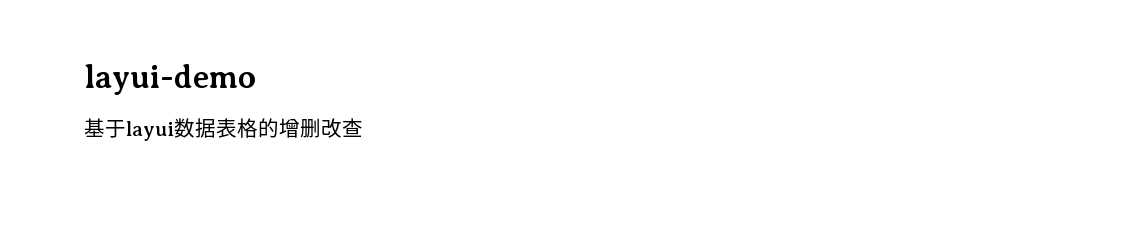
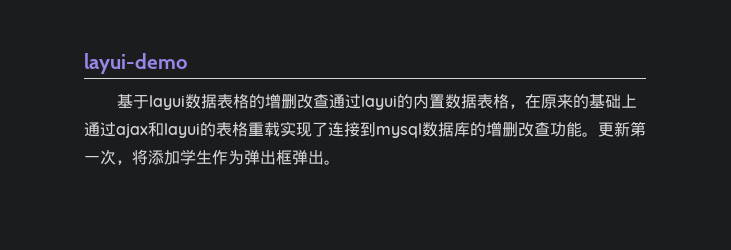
- 基于layui数据表格的增删改查
+ 基于layui数据表格的增删改查通过layui的内置数据表格，在原来的基础上通过ajax和layui的表格重载实现了连接到mysql数据库的增删改查功能。更新第一次，将添加学生作为弹出框弹出。

